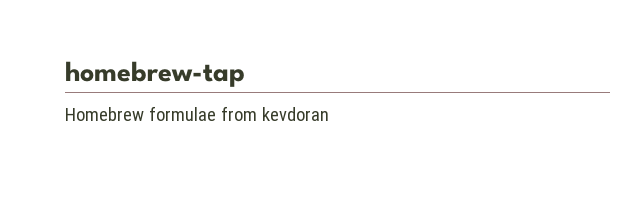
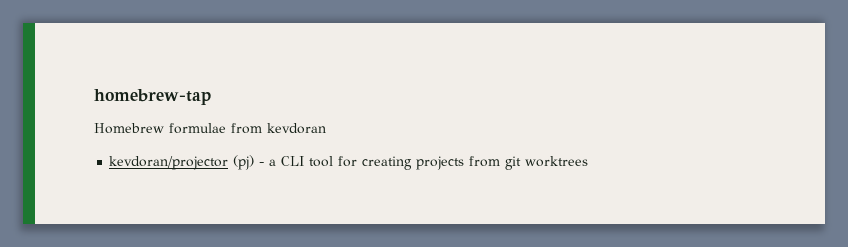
+ kevdoran/projector (pj) - a CLI tool for creating projects from git worktrees

